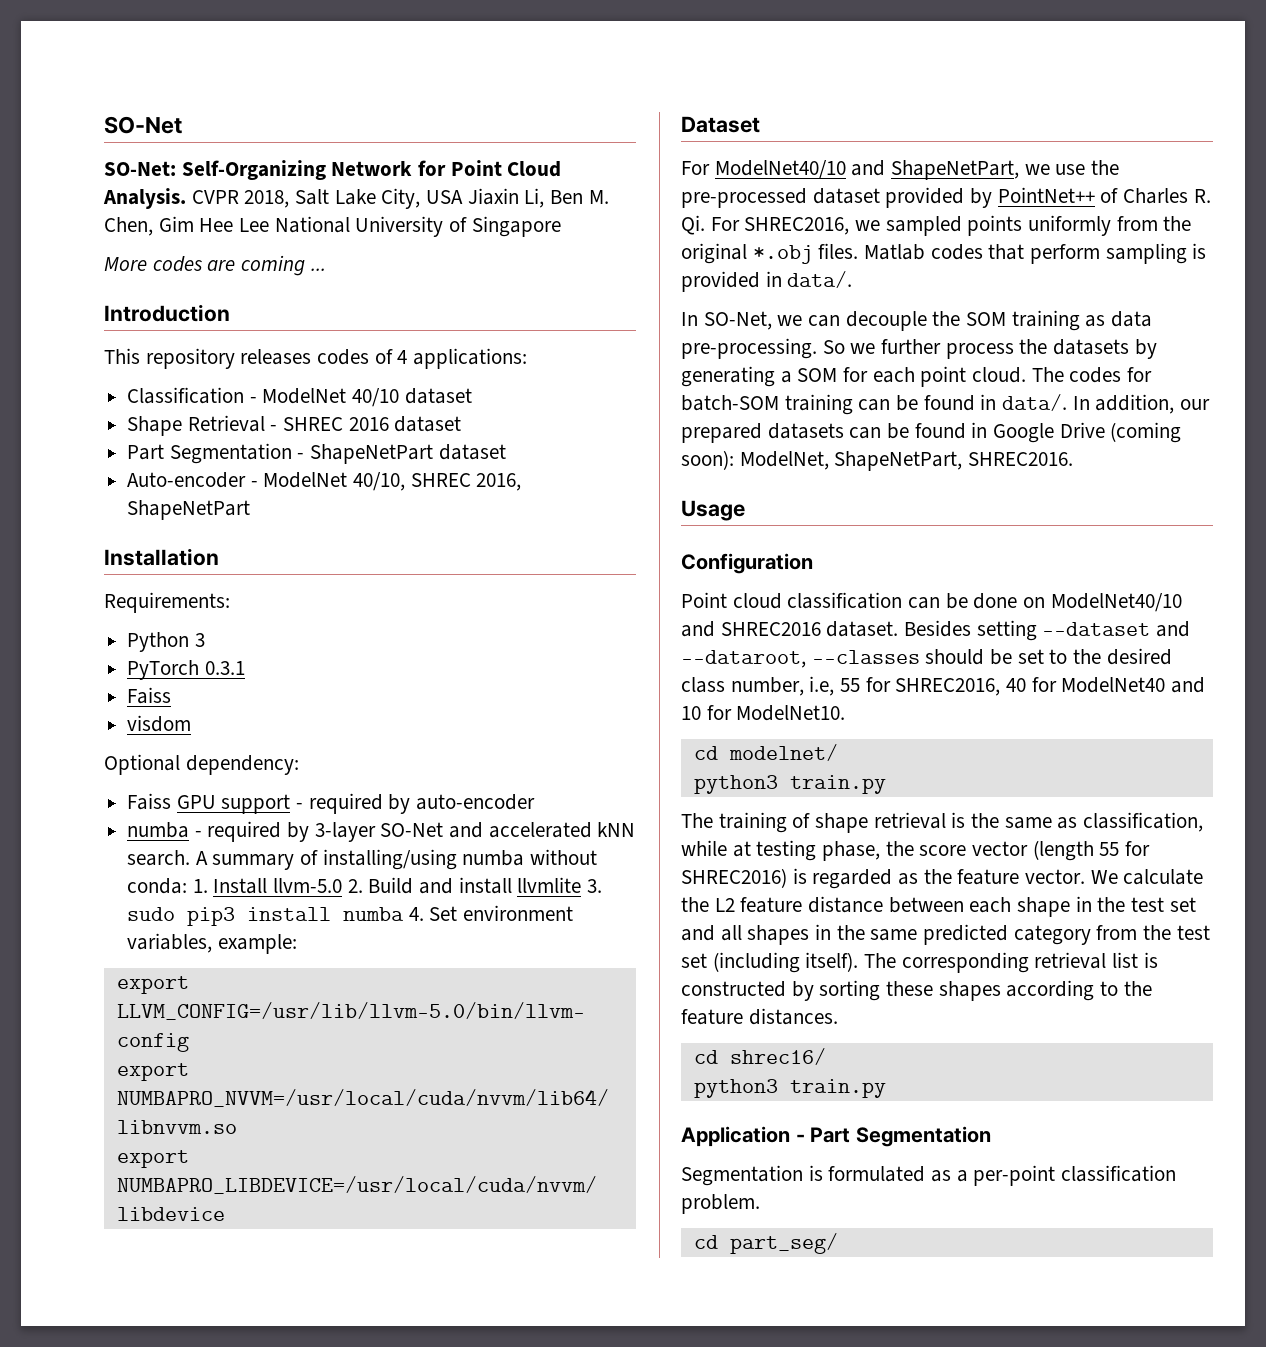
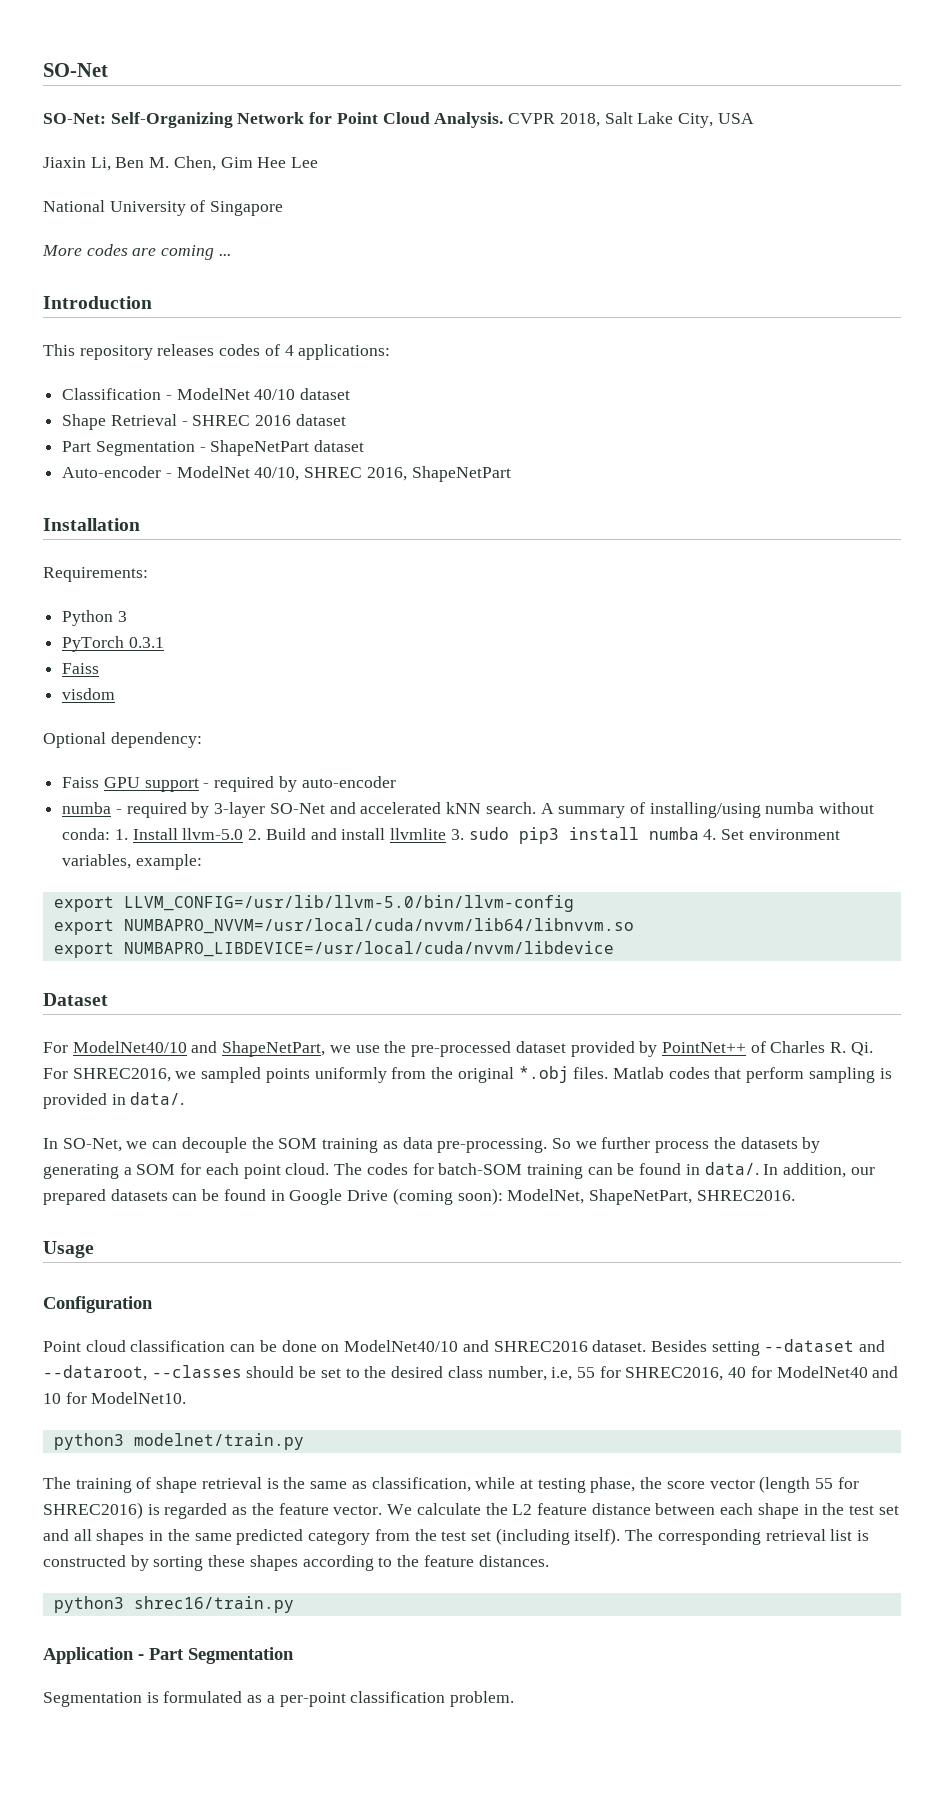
- CVPR 2018, Salt Lake City, USA Jiaxin Li, Ben M. Chen, Gim Hee Lee National University of Singapore
+ CVPR 2018, Salt Lake City, USA
+ Jiaxin Li, Ben M. Chen, Gim Hee Lee
+ National University of Singapore
- cd modelnet/
- python3 train.py
+ python3 modelnet/train.py
- cd shrec16/
- python3 train.py
+ python3 shrec16/train.py
- cd part_seg/

